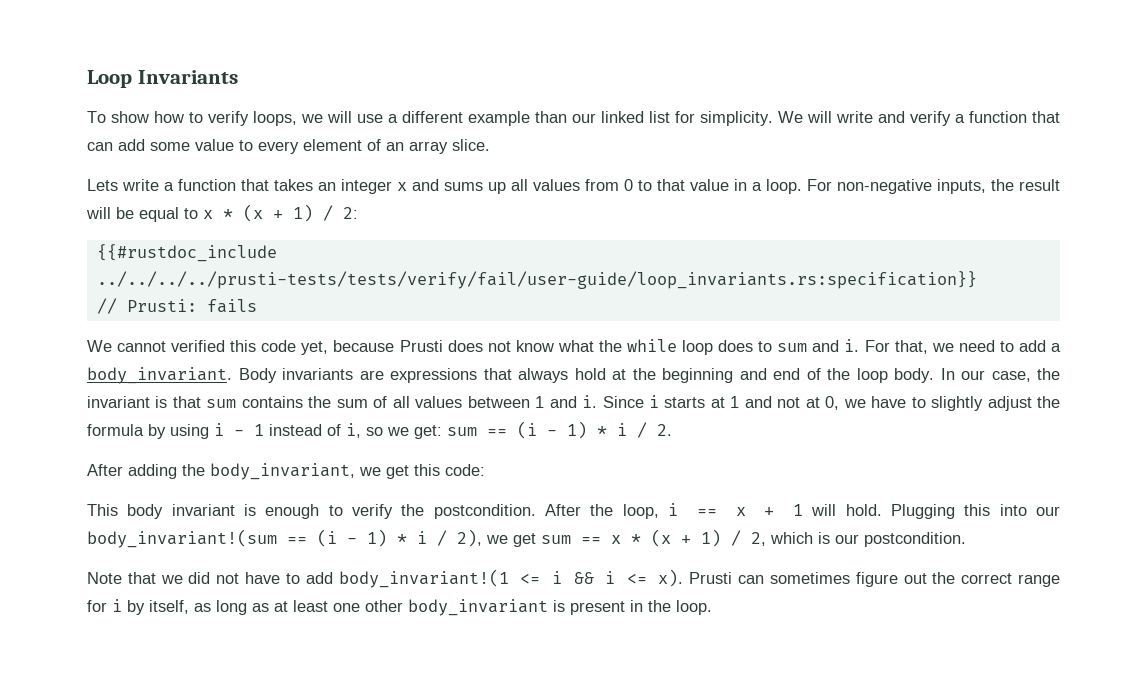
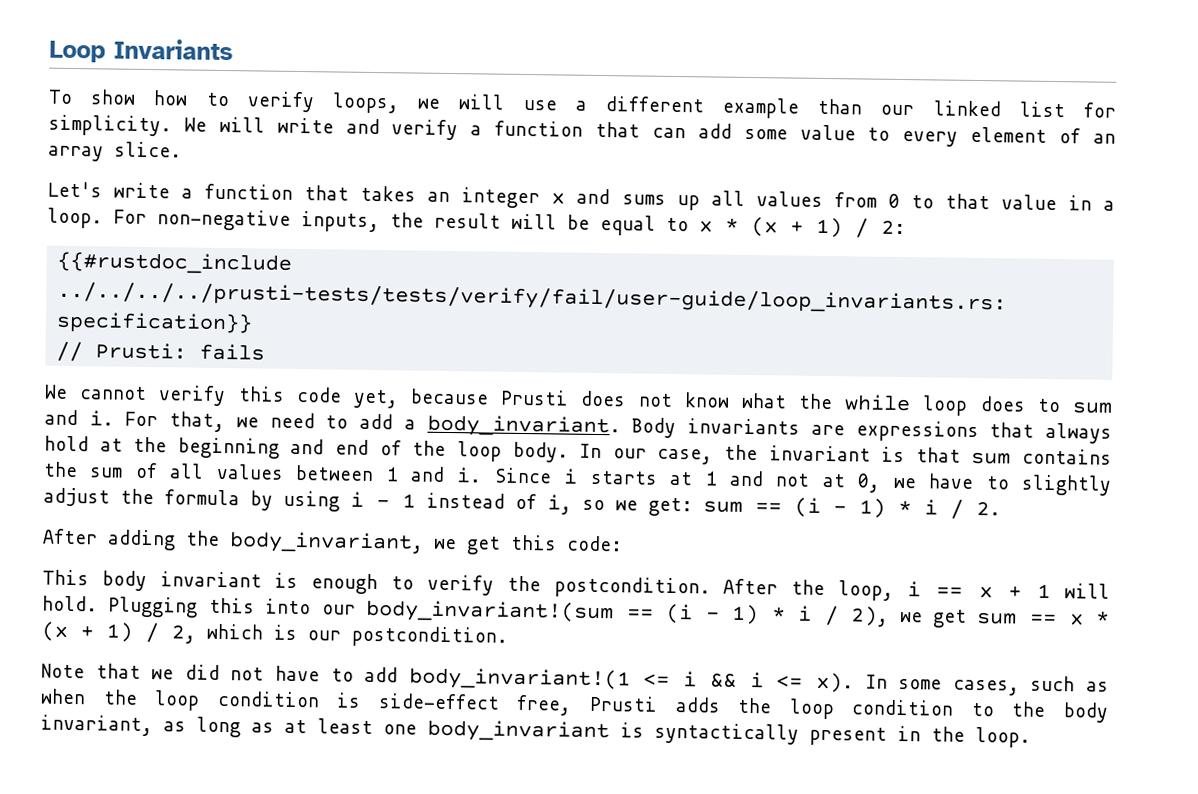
- Lets write a function that takes an integer x and sums up all values from 0 to that value in a loop.
+ Let's write a function that takes an integer x and sums up all values from 0 to that value in a loop.
- We cannot verified this code yet, because Prusti does not know what the while loop does to sum and i.
+ We cannot verify this code yet, because Prusti does not know what the while loop does to sum and i.
- Prusti can sometimes figure out the correct range for i by itself, as long as at least one other body_invariant is present in the loop.
+ In some cases, such as when the loop condition is side-effect free, Prusti adds the loop condition to the body invariant, as long as at least one body_invariant is syntactically present in the loop.

